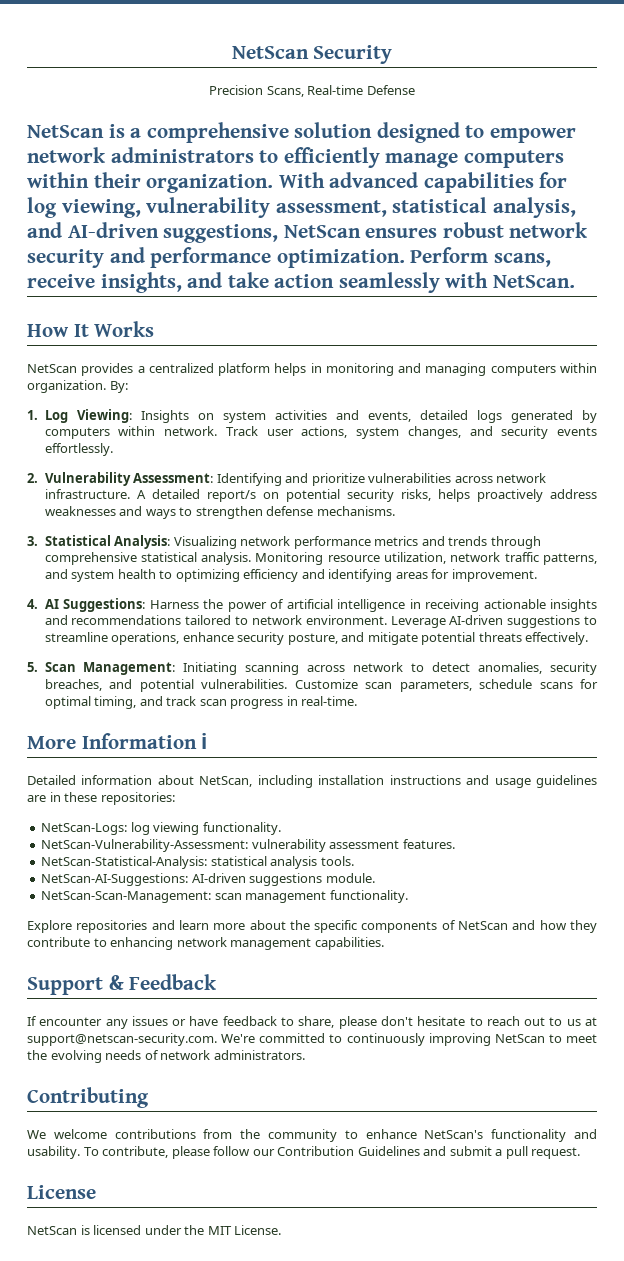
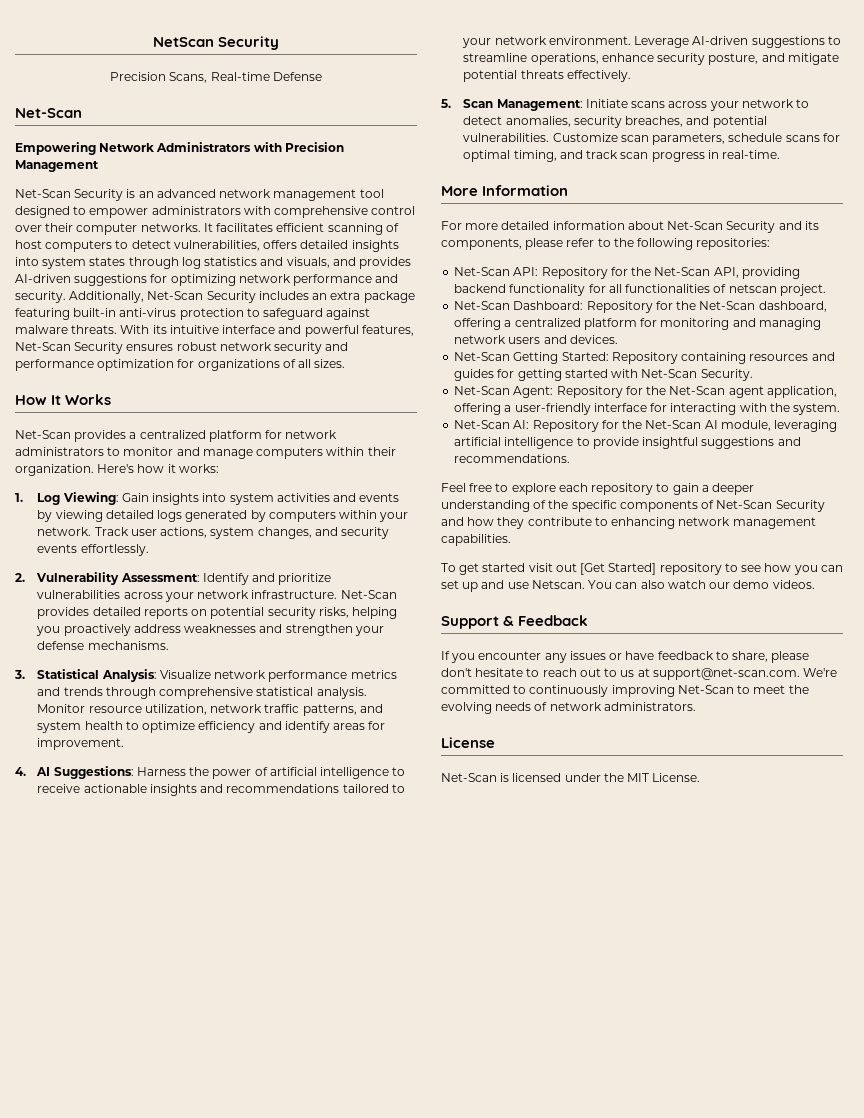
  Precision Scans, Real-time Defense
- NetScan is a comprehensive solution designed to empower network administrators to efficiently manage computers within their organization. With advanced capabilities for log viewing, vulnerability assessment, statistical analysis, and AI-driven suggestions, NetScan ensures robust network security and performance optimization. Perform scans, receive insights, and take action seamlessly with NetScan.
+ Net-Scan
+ Empowering Network Administrators with Precision Management
+ Net-Scan Security is an advanced network management tool designed to empower administrators with comprehensive control over their computer networks. It facilitates efficient scanning of host computers to detect vulnerabilities, offers detailed insights into system states through log statistics and visuals, and provides AI-driven suggestions for optimizing network performance and security. Additionally, Net-Scan Security includes an extra package featuring built-in anti-virus protection to safeguard against malware threats. With its intuitive interface and powerful features, Net-Scan Security ensures robust network security and performance optimization for organizations of all sizes.
- NetScan provides a centralized platform helps in monitoring and managing computers within organization. By:
- 1. Log Viewing: Insights on system activities and events, detailed logs generated by computers within network.
+ Net-Scan provides a centralized platform for network administrators to monitor and manage computers within their organization. Here's how it works:
+ 1. Log Viewing: Gain insights into system activities and events by viewing detailed logs generated by computers within your network.
- 2. Vulnerability Assessment: Identifying and prioritize vulnerabilities across network infrastructure.
+ 2. Vulnerability Assessment: Identify and prioritize vulnerabilities across your network infrastructure.
- A detailed report/s on potential security risks, helps proactively address weaknesses and ways to strengthen defense mechanisms.
+ Net-Scan provides detailed reports on potential security risks, helping you proactively address weaknesses and strengthen your defense mechanisms.
- 3. Statistical Analysis: Visualizing network performance metrics and trends through comprehensive statistical analysis.
+ 3. Statistical Analysis: Visualize network performance metrics and trends through comprehensive statistical analysis.
- Monitoring resource utilization, network traffic patterns, and system health to optimizing efficiency and identifying areas for improvement.
+ Monitor resource utilization, network traffic patterns, and system health to optimize efficiency and identify areas for improvement.
- 4. AI Suggestions: Harness the power of artificial intelligence in receiving actionable insights and recommendations tailored to network environment.
+ 4. AI Suggestions: Harness the power of artificial intelligence to receive actionable insights and recommendations tailored to your network environment.
- 5. Scan Management: Initiating scanning across network to detect anomalies, security breaches, and potential vulnerabilities.
+ 5. Scan Management: Initiate scans across your network to detect anomalies, security breaches, and potential vulnerabilities.
- More Information ℹ
- Detailed information about NetScan, including installation instructions and usage guidelines are in these repositories:
- NetScan-Logs: log viewing functionality.
- NetScan-Vulnerability-Assessment: vulnerability assessment features.
- NetScan-Statistical-Analysis: statistical analysis tools.
- NetScan-AI-Suggestions: AI-driven suggestions module.
- NetScan-Scan-Management: scan management functionality.
- Explore repositories and learn more about the specific components of NetScan and how they contribute to enhancing network management capabilities.
+ More Information
+ For more detailed information about Net-Scan Security and its components, please refer to the following repositories:
+ Net-Scan API: Repository for the Net-Scan API, providing backend functionality for all functionalities of netscan project.
+ Net-Scan Dashboard: Repository for the Net-Scan dashboard, offering a centralized platform for monitoring and managing network users and devices.
+ Net-Scan Getting Started: Repository containing resources and guides for getting started with Net-Scan Security.
+ Net-Scan Agent: Repository for the Net-Scan agent application, offering a user-friendly interface for interacting with the system.
+ Net-Scan AI: Repository for the Net-Scan AI module, leveraging artificial intelligence to provide insightful suggestions and recommendations.
+ Feel free to explore each repository to gain a deeper understanding of the specific components of Net-Scan Security and how they contribute to enhancing network management capabilities.
+ To get started visit out [Get Started] repository to see how you can set up and use Netscan. You can also watch our demo videos.
- If encounter any issues or have feedback to share, please don't hesitate to reach out to us at support@netscan-security.com. We're committed to continuously improving NetScan to meet the evolving needs of network administrators.
+ If you encounter any issues or have feedback to share, please don't hesitate to reach out to us at support@net-scan.com. We're committed to continuously improving Net-Scan to meet the evolving needs of network administrators.
- Contributing
- We welcome contributions from the community to enhance NetScan's functionality and usability. To contribute, please follow our Contribution Guidelines and submit a pull request.
- NetScan is licensed under the MIT License.
+ Net-Scan is licensed under the MIT License.

